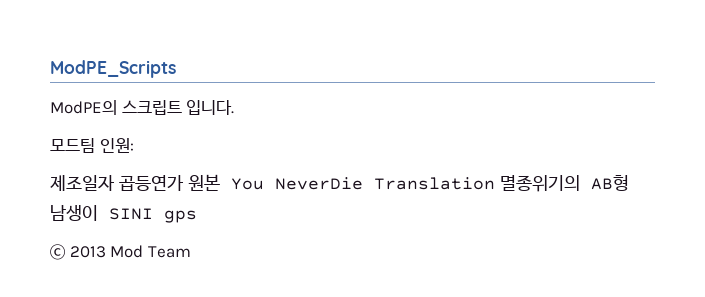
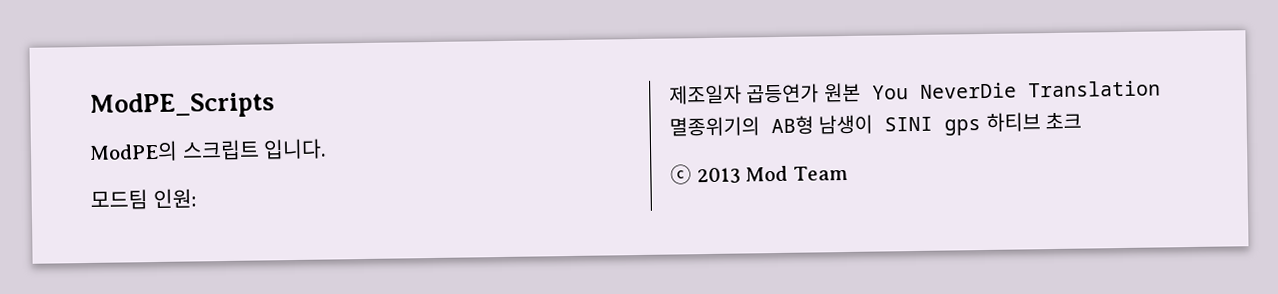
- 제조일자 곱등연가 원본 You NeverDie Translation 멸종위기의 AB형 남생이 SINI gps
+ 제조일자 곱등연가 원본 You NeverDie Translation 멸종위기의 AB형 남생이 SINI gps 하티브 초크

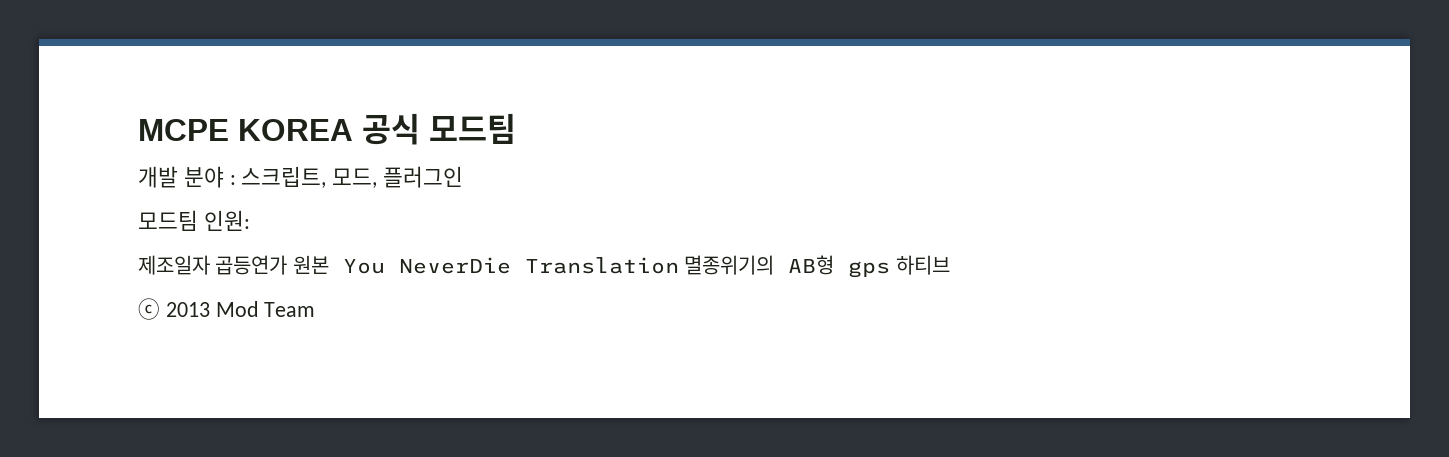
- ModPE_Scripts
- ModPE의 스크립트 입니다.
+ MCPE KOREA 공식 모드팀
+ 개발 분야 : 스크립트, 모드, 플러그인
- 제조일자 곱등연가 원본 You NeverDie Translation 멸종위기의 AB형 남생이 SINI gps 하티브 초크
+ 제조일자 곱등연가 원본 You NeverDie Translation 멸종위기의 AB형 gps 하티브

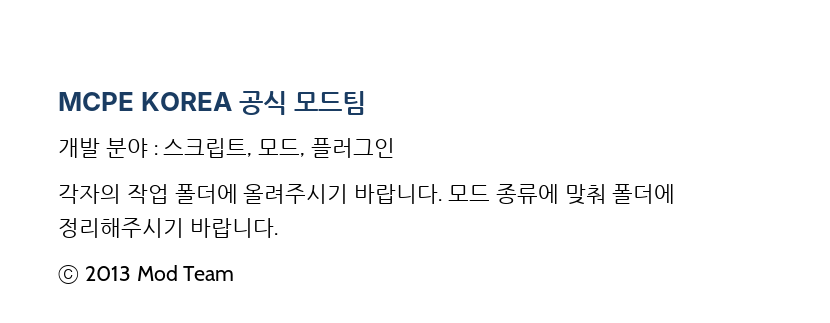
- 모드팀 인원:
- 제조일자 곱등연가 원본 You NeverDie Translation 멸종위기의 AB형 gps 하티브
+ 각자의 작업 폴더에 올려주시기 바랍니다. 모드 종류에 맞춰 폴더에 정리해주시기 바랍니다.

